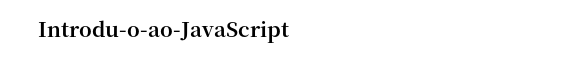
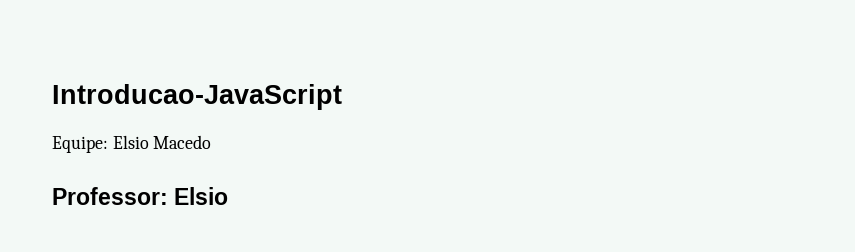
- Introdu-o-ao-JavaScript
+ Introducao-JavaScript
+ Equipe: Elsio Macedo
+ Professor: Elsio

